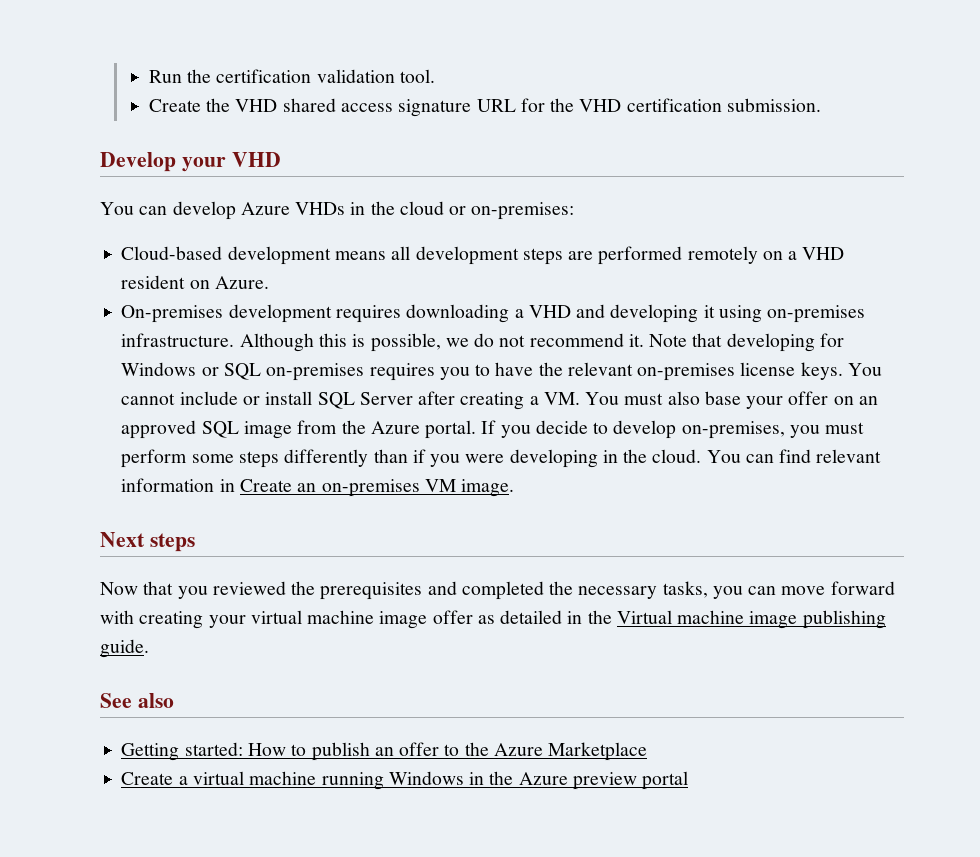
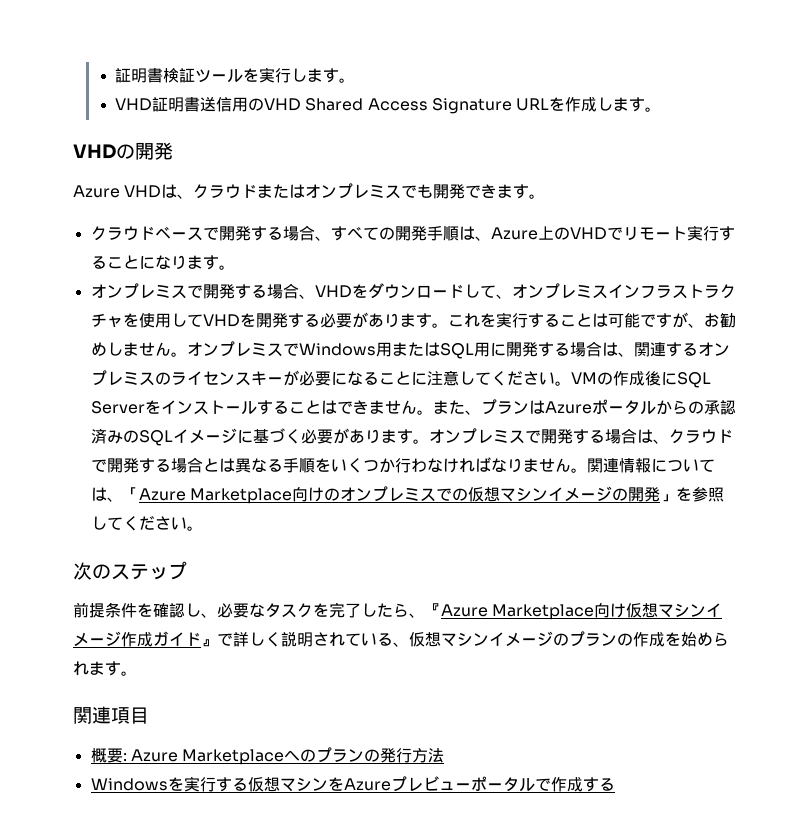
- Run the certification validation tool.
- Create the VHD shared access signature URL for the VHD certification submission.
- Develop your VHD
- You can develop Azure VHDs in the cloud or on-premises:
- Cloud-based development means all development steps are performed remotely on a VHD resident on Azure.
- On-premises development requires downloading a VHD and developing it using on-premises infrastructure. Although this is possible, we do not recommend it. Note that developing for Windows or SQL on-premises requires you to have the relevant on-premises license keys. You cannot include or install SQL Server after creating a VM. You must also base your offer on an approved SQL image from the Azure portal. If you decide to develop on-premises, you must perform some steps differently than if you were developing in the cloud. You can find relevant information in Create an on-premises VM image.
- Next steps
- Now that you reviewed the prerequisites and completed the necessary tasks, you can move forward with creating your virtual machine image offer as detailed in the Virtual machine image publishing guide.
- See also
- Getting started: How to publish an offer to the Azure Marketplace
- Create a virtual machine running Windows in the Azure preview portal
+ 証明書検証ツールを実行します。
+ VHD証明書送信用のVHD Shared Access Signature URLを作成します。
+ VHDの開発
+ Azure VHDは、クラウドまたはオンプレミスでも開発できます。
+ クラウドベースで開発する場合、すべての開発手順は、Azure上のVHDでリモート実行することになります。
+ オンプレミスで開発する場合、VHDをダウンロードして、オンプレミスインフラストラクチャを使用してVHDを開発する必要があります。これを実行することは可能ですが、お勧めしません。オンプレミスでWindows用またはSQL用に開発する場合は、関連するオンプレミスのライセンスキーが必要になることに注意してください。VMの作成後にSQL Serverをインストールすることはできません。また、プランはAzureポータルからの承認済みのSQLイメージに基づく必要があります。オンプレミスで開発する場合は、クラウドで開発する場合とは異なる手順をいくつか行わなければなりません。関連情報については、「Azure Marketplace向けのオンプレミスでの仮想マシンイメージの開発」を参照してください。
+ 次のステップ
+ 前提条件を確認し、必要なタスクを完了したら、『Azure Marketplace向け仮想マシンイメージ作成ガイド』で詳しく説明されている、仮想マシンイメージのプランの作成を始められます。
+ 関連項目
+ 概要: Azure Marketplaceへのプランの発行方法
+ Windowsを実行する仮想マシンをAzureプレビューポータルで作成する

